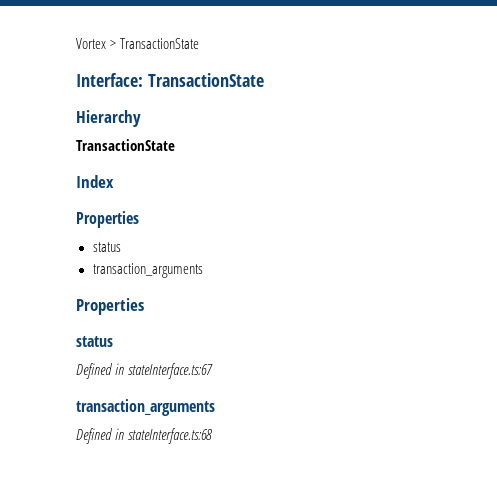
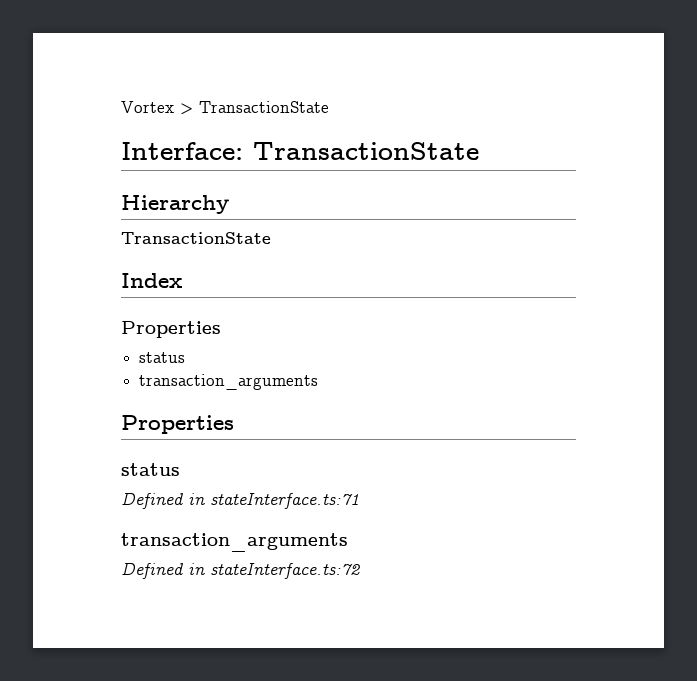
- Defined in stateInterface.ts:67
+ Defined in stateInterface.ts:71
- Defined in stateInterface.ts:68
+ Defined in stateInterface.ts:72

